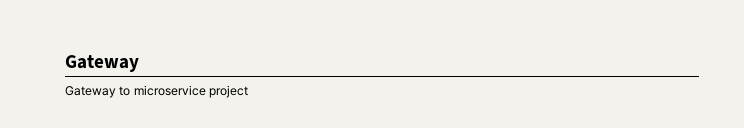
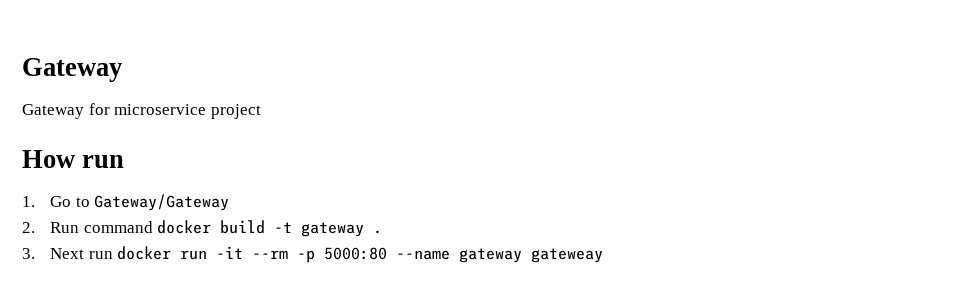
- Gateway to microservice project
+ Gateway for microservice project
+ How run
+ 1. Go to Gateway/Gateway
+ 2. Run command docker build -t gateway .
+ 3. Next run docker run -it --rm -p 5000:80 --name gateway gateweay

